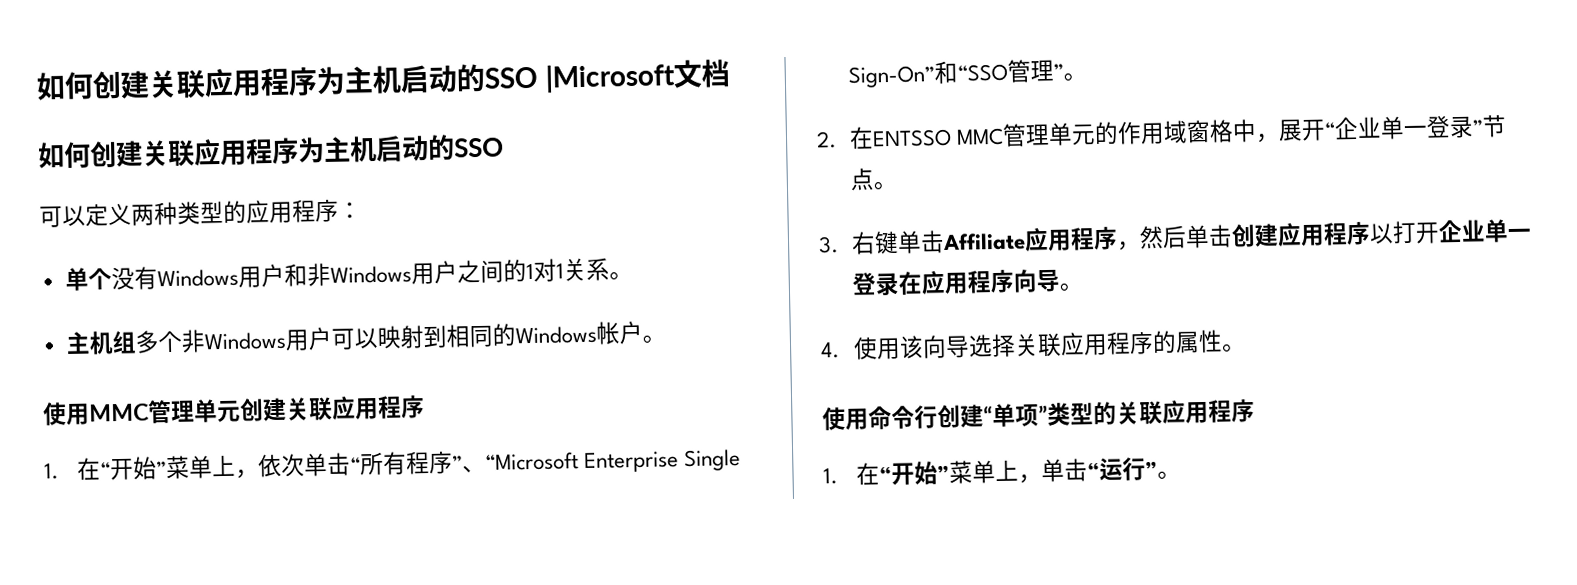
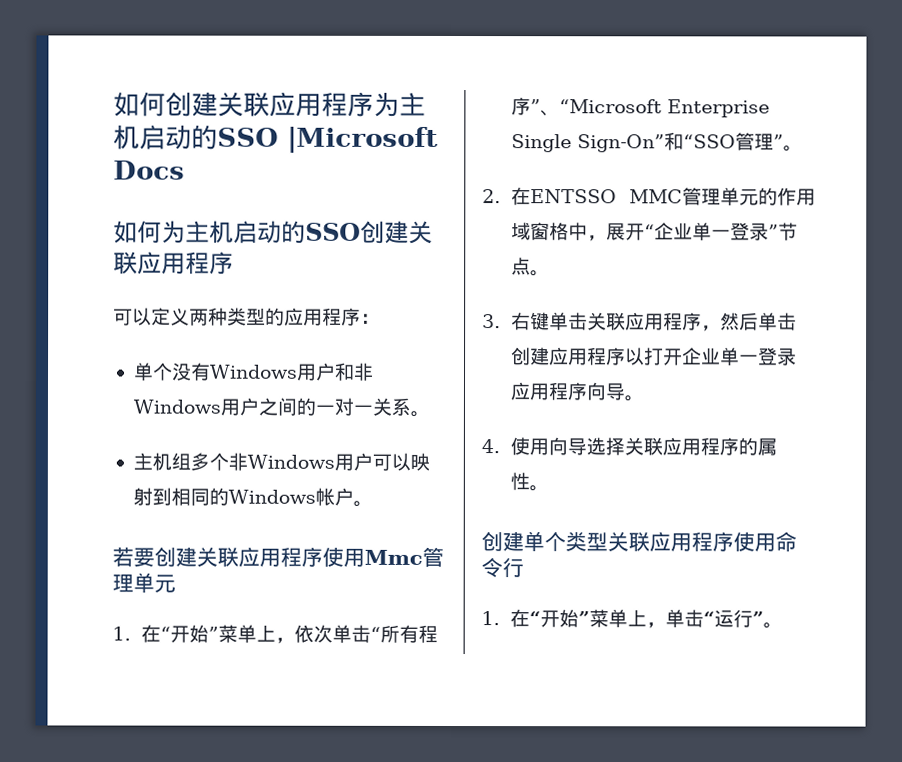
- 如何创建关联应用程序为主机启动的SSO |Microsoft文档
- 如何创建关联应用程序为主机启动的SSO
+ 如何创建关联应用程序为主机启动的SSO |Microsoft Docs
+ 如何为主机启动的SSO创建关联应用程序
- 单个没有Windows用户和非Windows用户之间的1对1关系。
+ 单个没有Windows用户和非Windows用户之间的一对一关系。
- 使用MMC管理单元创建关联应用程序
+ 若要创建关联应用程序使用Mmc管理单元
- 3.右键单击Affiliate应用程序，然后单击创建应用程序以打开企业单一登录在应用程序向导。
+ 3.右键单击关联应用程序，然后单击创建应用程序以打开企业单一登录应用程序向导。
- 4.使用该向导选择关联应用程序的属性。
+ 4.使用向导选择关联应用程序的属性。
- 使用命令行创建“单项”类型的关联应用程序
+ 创建单个类型关联应用程序使用命令行

